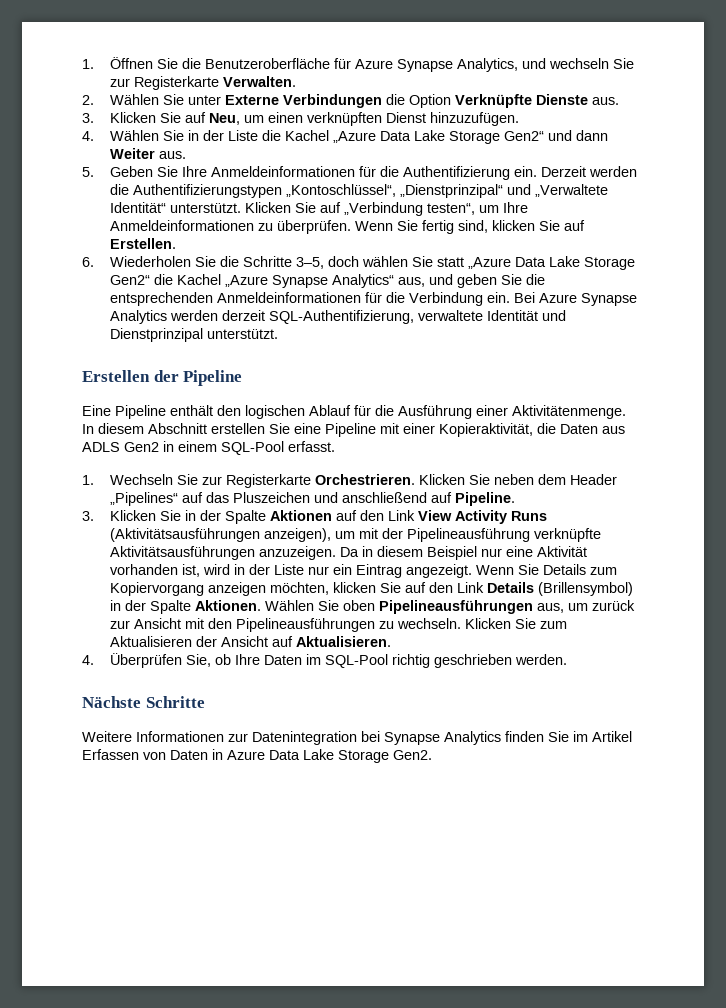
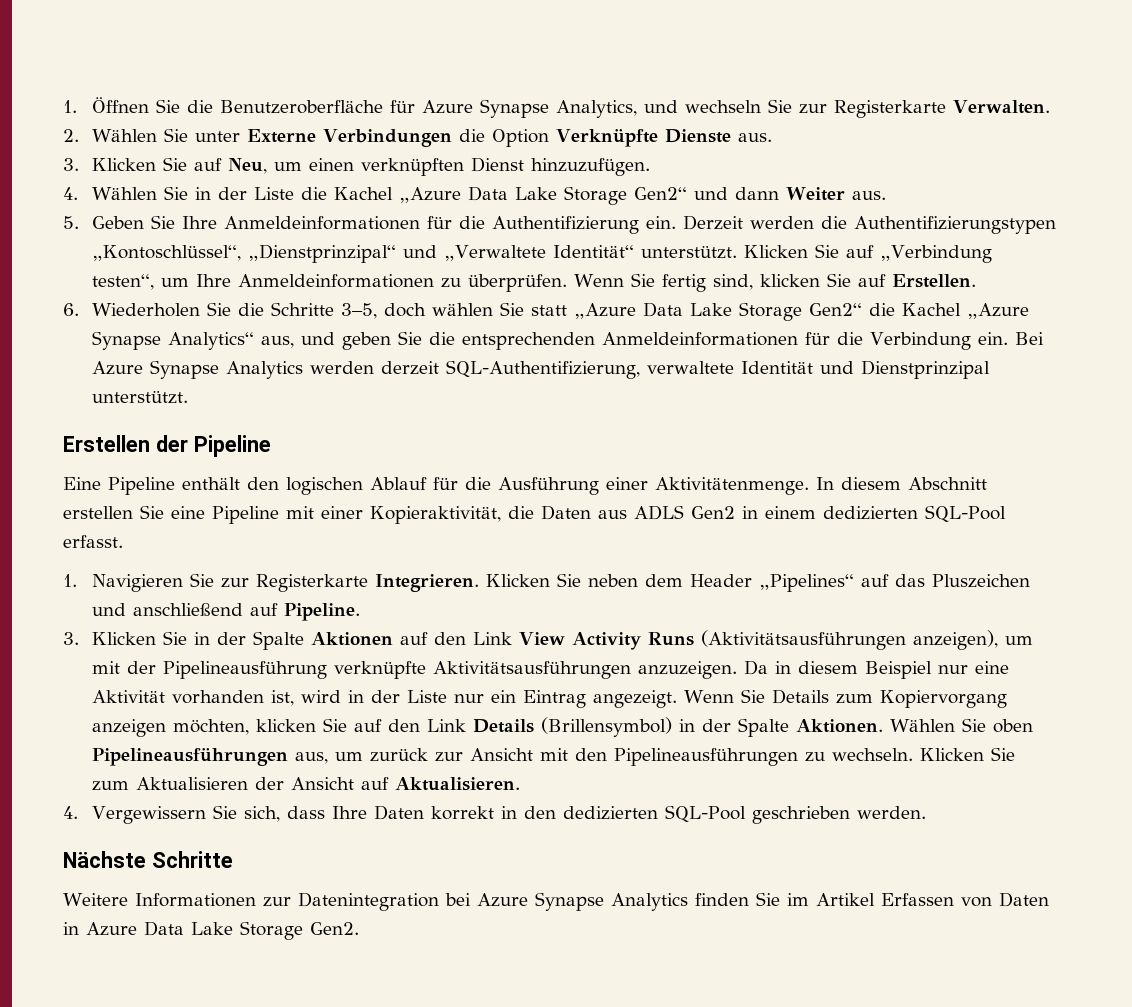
- In diesem Abschnitt erstellen Sie eine Pipeline mit einer Kopieraktivität, die Daten aus ADLS Gen2 in einem SQL-Pool erfasst.
+ In diesem Abschnitt erstellen Sie eine Pipeline mit einer Kopieraktivität, die Daten aus ADLS Gen2 in einem dedizierten SQL-Pool erfasst.
- 1. Wechseln Sie zur Registerkarte Orchestrieren.
+ 1. Navigieren Sie zur Registerkarte Integrieren.
- 4. Überprüfen Sie, ob Ihre Daten im SQL-Pool richtig geschrieben werden.
+ 4. Vergewissern Sie sich, dass Ihre Daten korrekt in den dedizierten SQL-Pool geschrieben werden.
- Weitere Informationen zur Datenintegration bei Synapse Analytics finden Sie im Artikel Erfassen von Daten in Azure Data Lake Storage Gen2.
+ Weitere Informationen zur Datenintegration bei Azure Synapse Analytics finden Sie im Artikel Erfassen von Daten in Azure Data Lake Storage Gen2.

